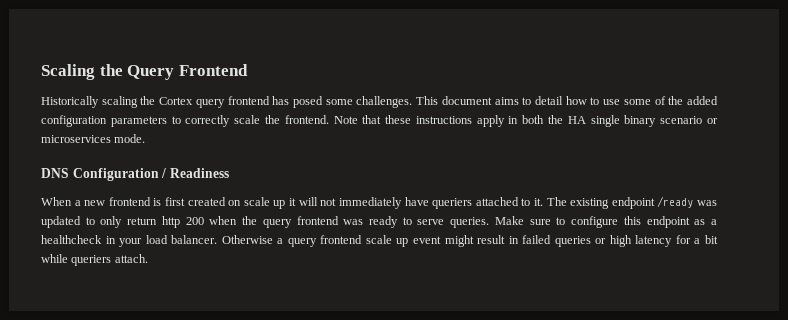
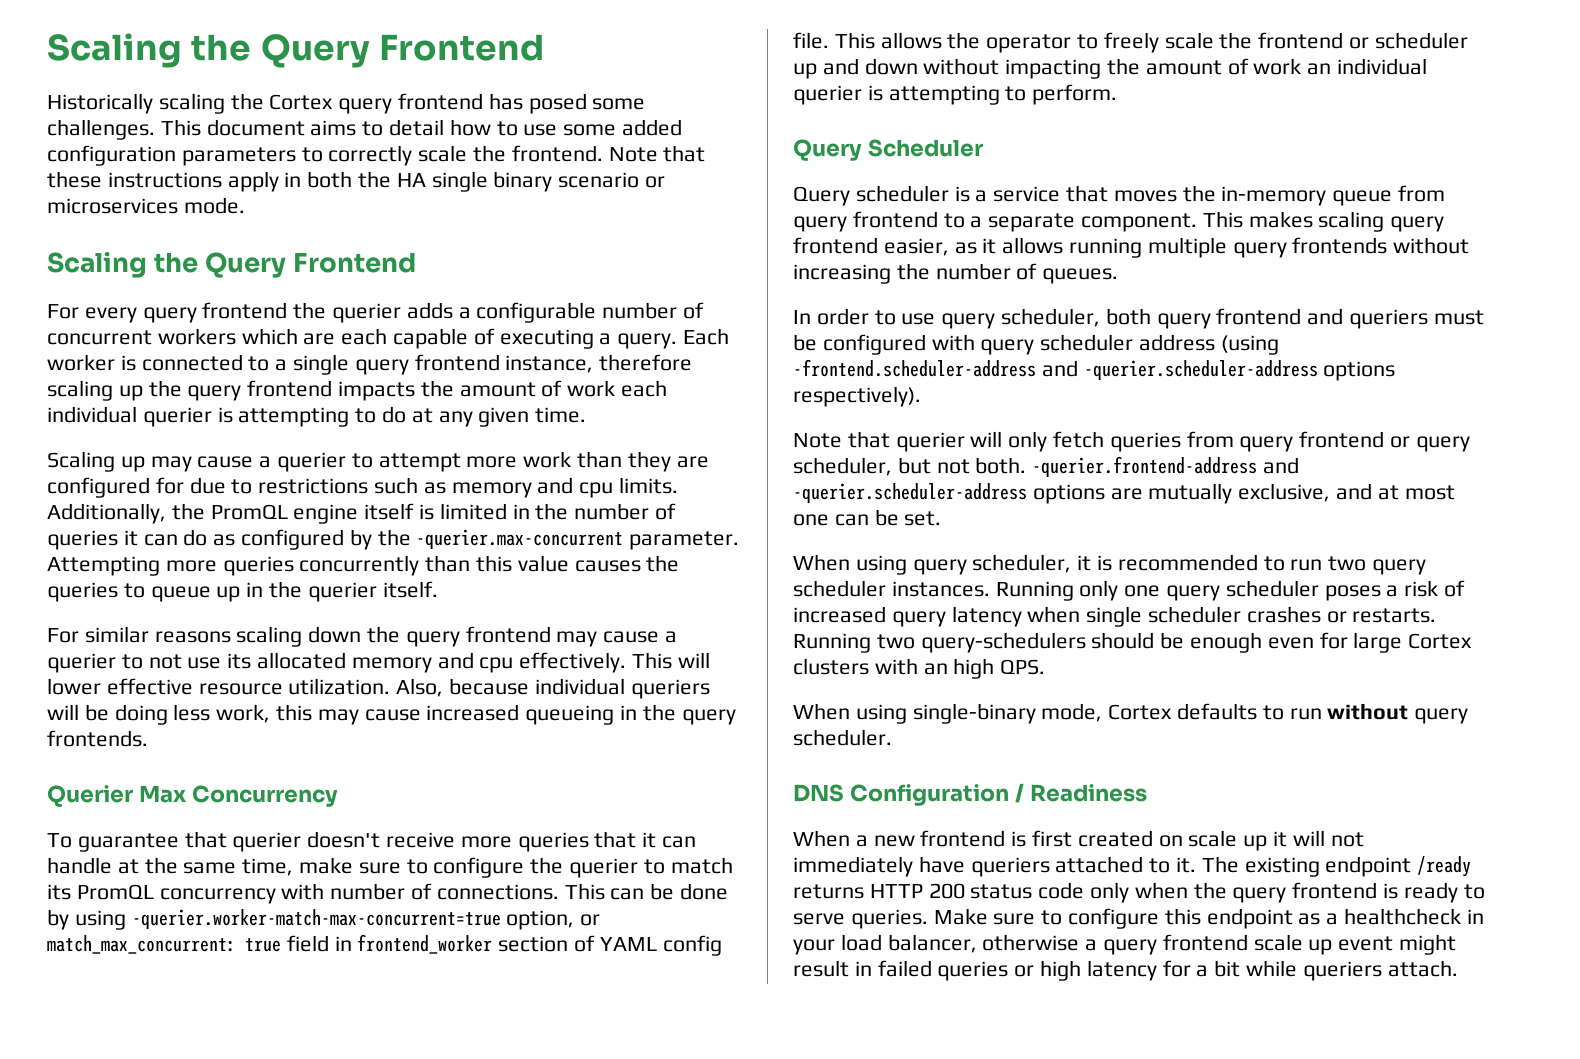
- This document aims to detail how to use some of the added configuration parameters to correctly scale the frontend.
+ This document aims to detail how to use some added configuration parameters to correctly scale the frontend.
  Note that these instructions apply in both the HA single binary scenario or microservices mode.
+ Scaling the Query Frontend
+ For every query frontend the querier adds a configurable number of concurrent workers which are each capable of executing a query. Each worker is connected to a single query frontend instance, therefore scaling up the query frontend impacts the amount of work each individual querier is attempting to do at any given time.
+ Scaling up may cause a querier to attempt more work than they are configured for due to restrictions such as memory and cpu limits. Additionally, the PromQL engine itself is limited in the number of queries it can do as configured by the -querier.max-concurrent parameter. Attempting more queries concurrently than this value causes the queries to queue up in the querier itself.
+ For similar reasons scaling down the query frontend may cause a querier to not use its allocated memory and cpu effectively. This will lower effective resource utilization. Also, because individual queriers will be doing less work, this may cause increased queueing in the query frontends.
+ Querier Max Concurrency
+ To guarantee that querier doesn't receive more queries that it can handle at the same time, make sure to configure the querier to match its PromQL concurrency with number of connections. This can be done by using -querier.worker-match-max-concurrent=true option, or match_max_concurrent: true field in frontend_worker section of YAML config file. This allows the operator to freely scale the frontend or scheduler up and down without impacting the amount of work an individual querier is attempting to perform.
+ Query Scheduler
+ Query scheduler is a service that moves the in-memory queue from query frontend to a separate component. This makes scaling query frontend easier, as it allows running multiple query frontends without increasing the number of queues.
+ In order to use query scheduler, both query frontend and queriers must be configured with query scheduler address (using -frontend.scheduler-address and -querier.scheduler-address options respectively).
+ Note that querier will only fetch queries from query frontend or query scheduler, but not both. -querier.frontend-address and -querier.scheduler-address options are mutually exclusive, and at most one can be set.
+ When using query scheduler, it is recommended to run two query scheduler instances. Running only one query scheduler poses a risk of increased query latency when single scheduler crashes or restarts. Running two query-schedulers should be enough even for large Cortex clusters with an high QPS.
+ When using single-binary mode, Cortex defaults to run without query scheduler.
- The existing endpoint /ready was updated to only return http 200 when the query frontend was ready to serve queries.
+ The existing endpoint /ready returns HTTP 200 status code only when the query frontend is ready to serve queries.
- Make sure to configure this endpoint as a healthcheck in your load balancer. Otherwise a query frontend scale up event might result in failed queries or high latency for a bit while queriers attach.
+ Make sure to configure this endpoint as a healthcheck in your load balancer, otherwise a query frontend scale up event might result in failed queries or high latency for a bit while queriers attach.

